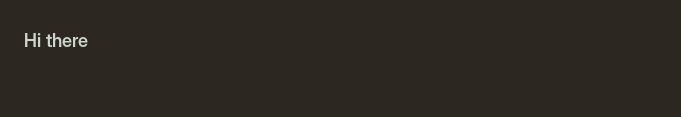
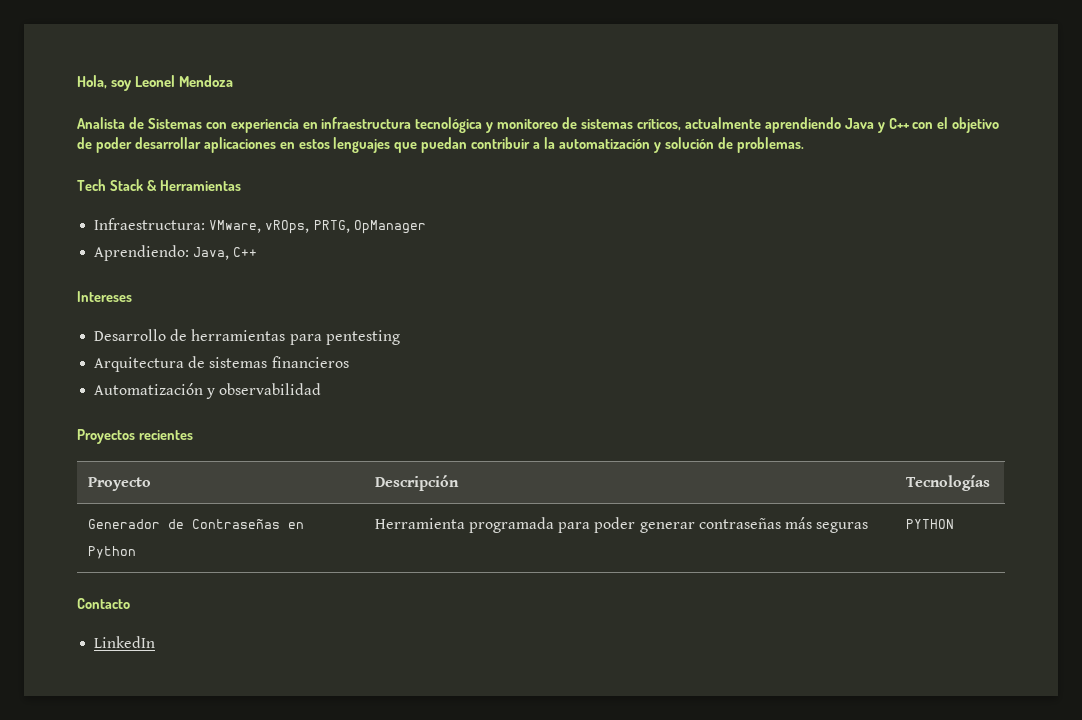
- Hi there
+ Hola, soy Leonel Mendoza
+ Analista de Sistemas con experiencia en infraestructura tecnológica y monitoreo de sistemas críticos, actualmente aprendiendo Java y C++ con el objetivo de poder desarrollar aplicaciones en estos lenguajes que puedan contribuir a la automatización y solución de problemas.
+ Tech Stack & Herramientas
+ Infraestructura: VMware, vROps, PRTG, OpManager
+ Aprendiendo: Java, C++
+ Intereses
+ Desarrollo de herramientas para pentesting
+ Arquitectura de sistemas financieros
+ Automatización y observabilidad
+ Proyectos recientes
+ Proyecto | Descripción | Tecnologías
+ Generador de Contraseñas en Python | Herramienta programada para poder generar contraseñas más seguras | PYTHON
+ Contacto
+ LinkedIn

